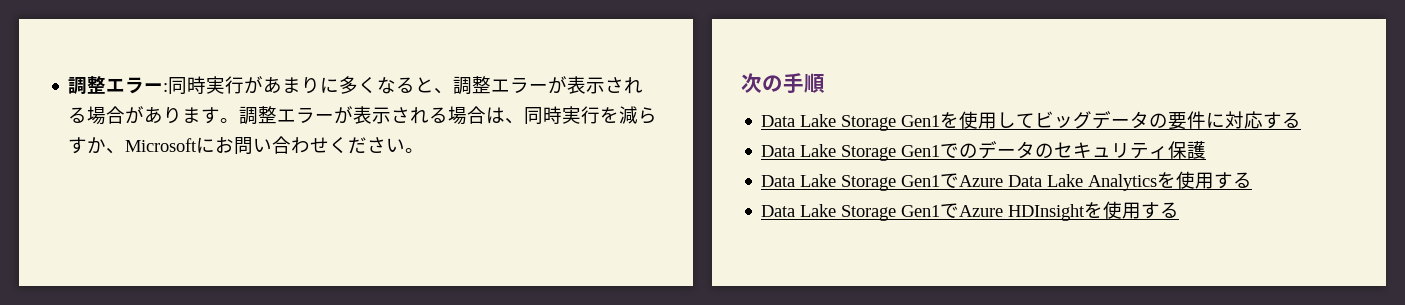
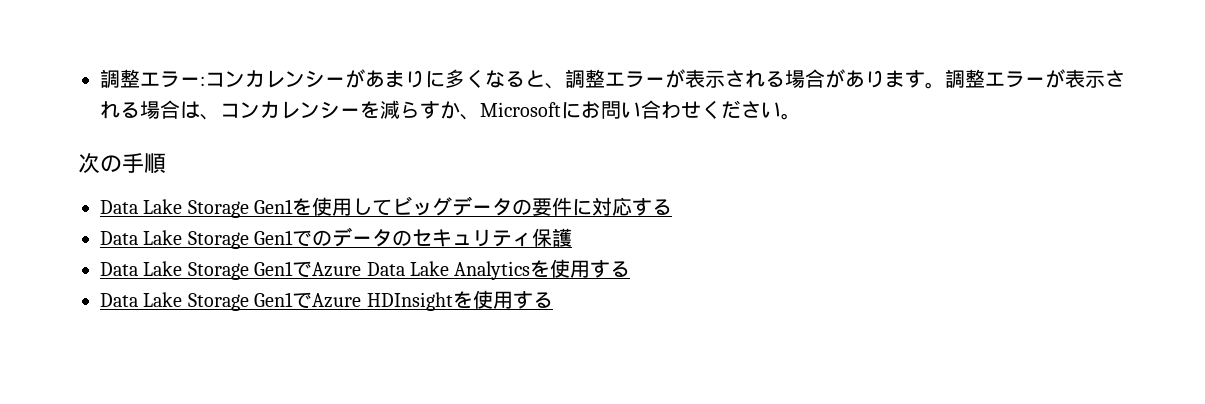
- 調整エラー:同時実行があまりに多くなると、調整エラーが表示される場合があります。
+ 調整エラー:コンカレンシーがあまりに多くなると、調整エラーが表示される場合があります。
- 調整エラーが表示される場合は、同時実行を減らすか、Microsoftにお問い合わせください。
+ 調整エラーが表示される場合は、コンカレンシーを減らすか、Microsoftにお問い合わせください。

